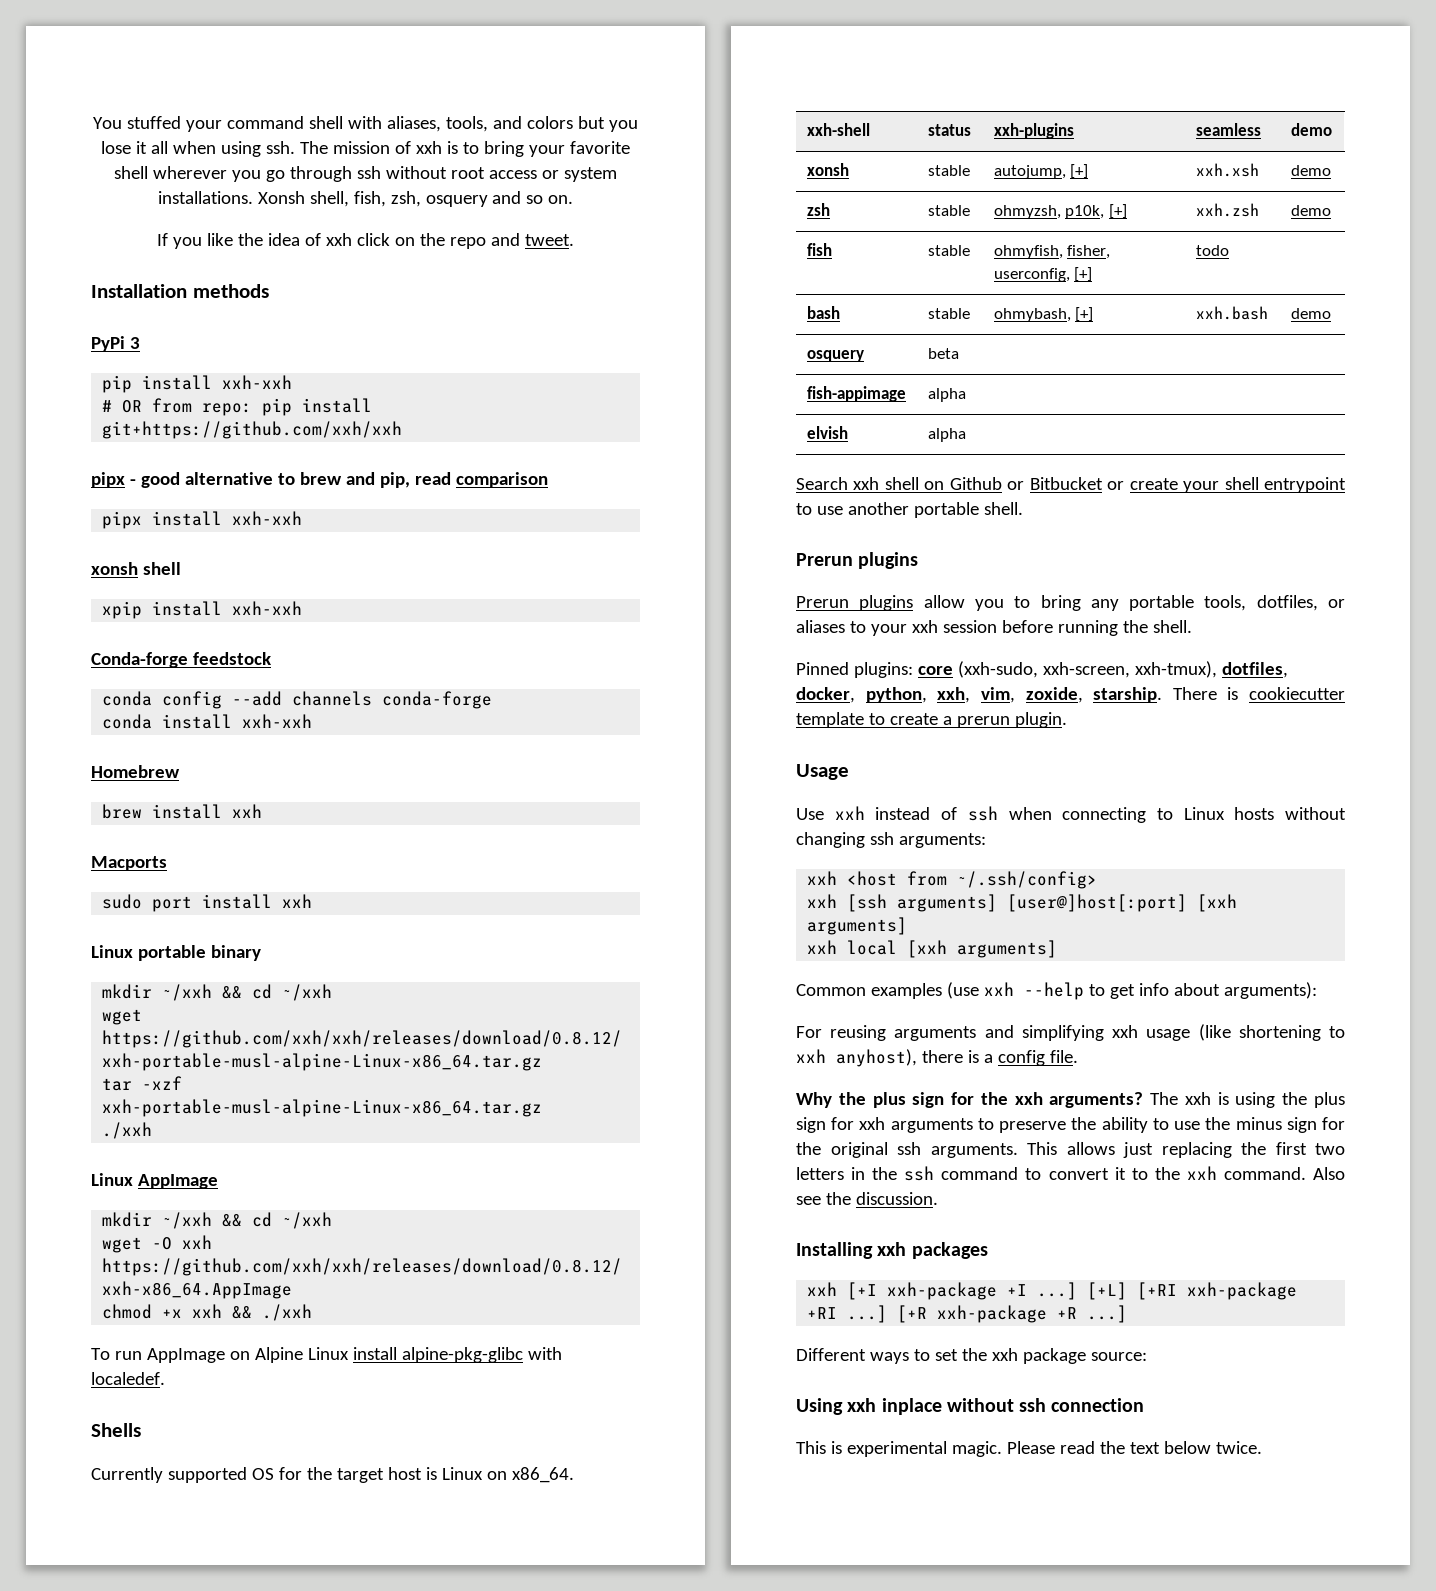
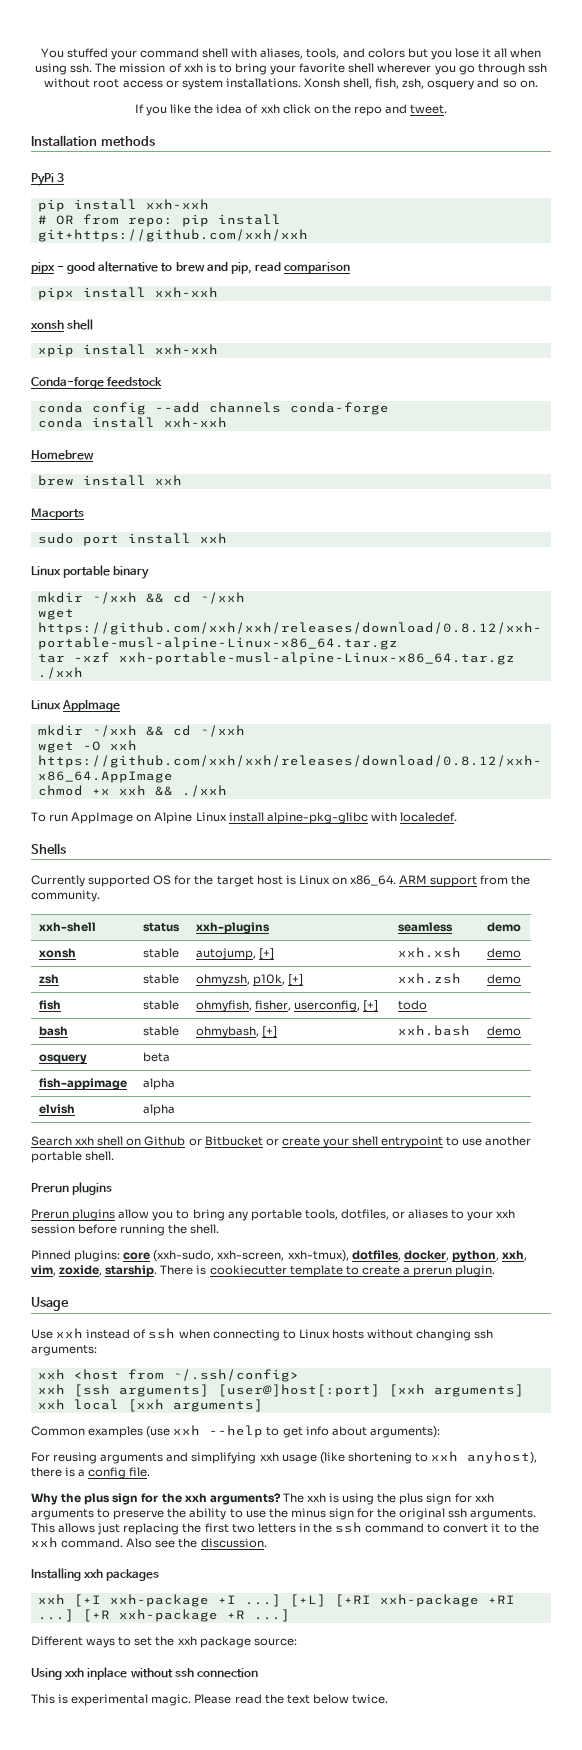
+ ARM support from the community.

